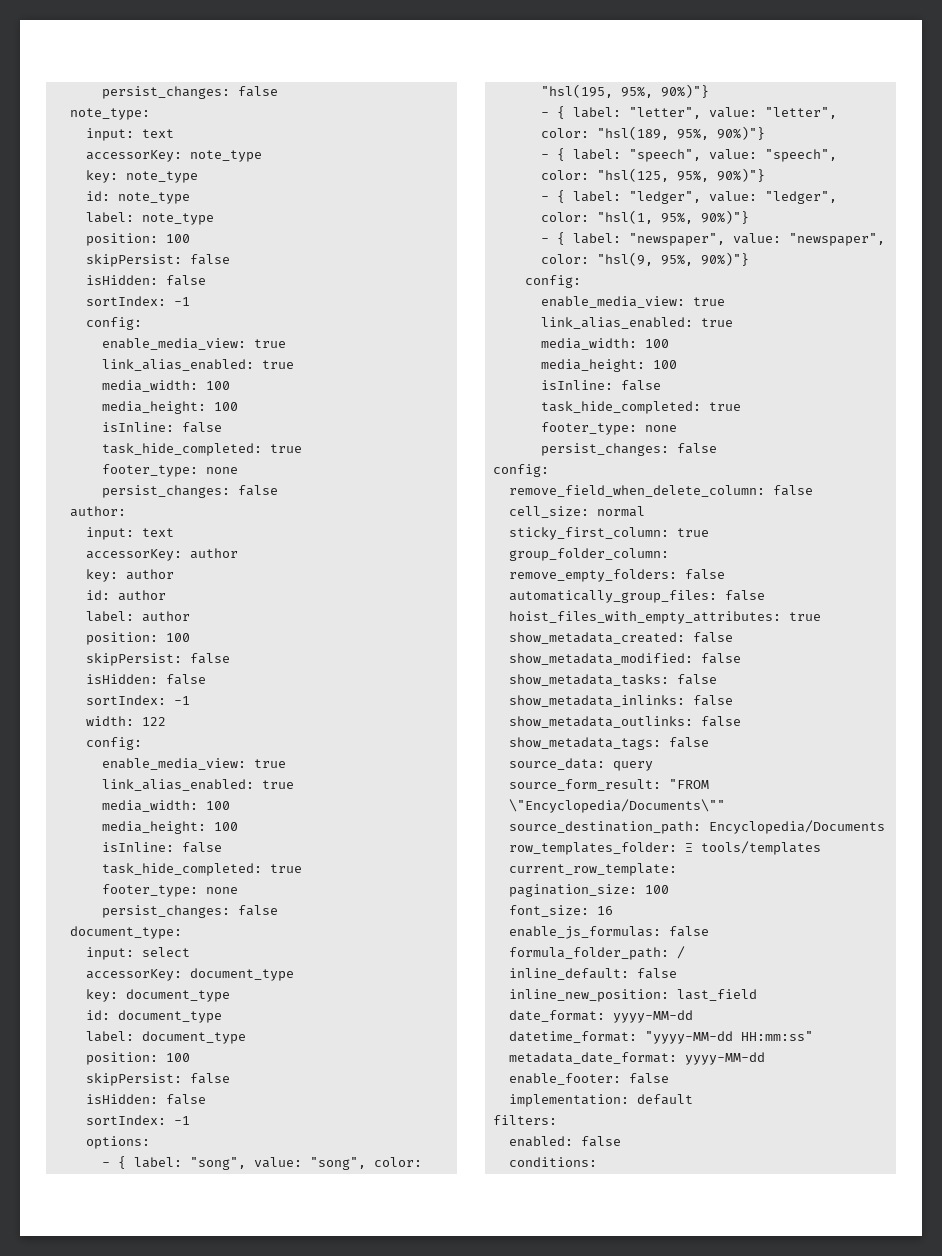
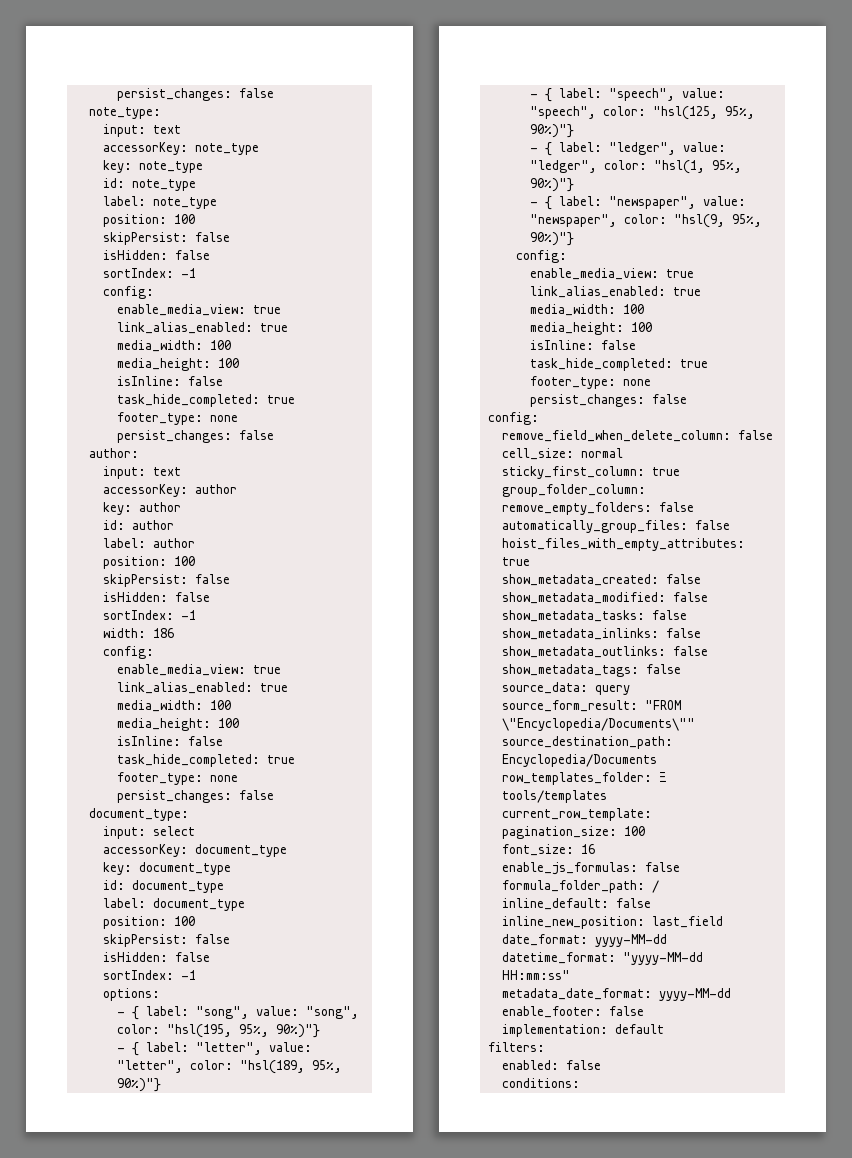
- width: 122
+ width: 186

